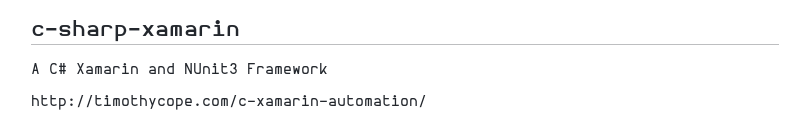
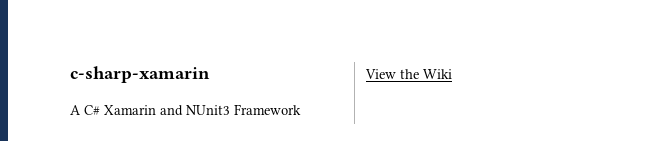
- http://timothycope.com/c-xamarin-automation/
+ View the Wiki

